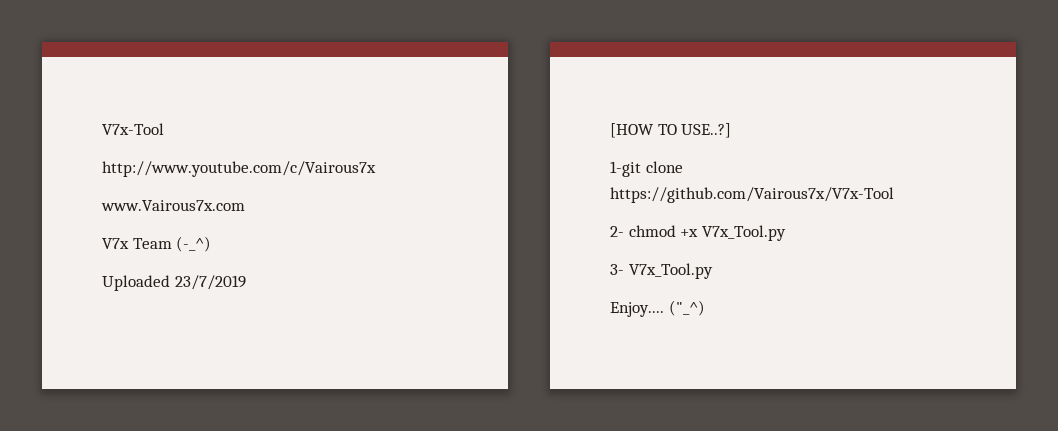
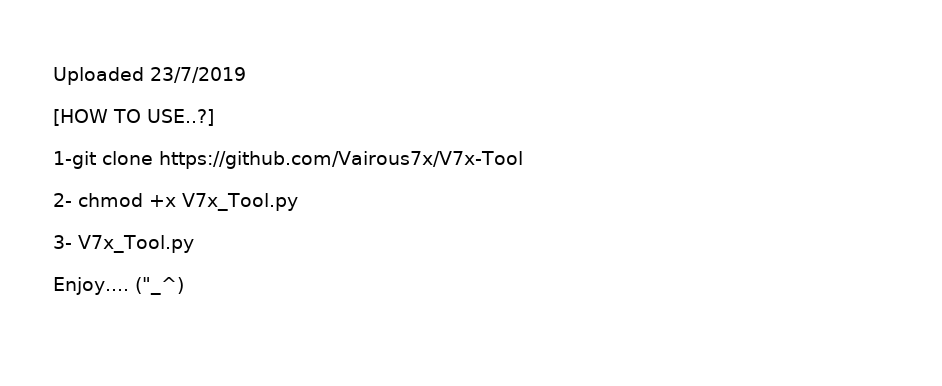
- V7x-Tool
- http://www.youtube.com/c/Vairous7x
- www.Vairous7x.com
- V7x Team (-_^)

